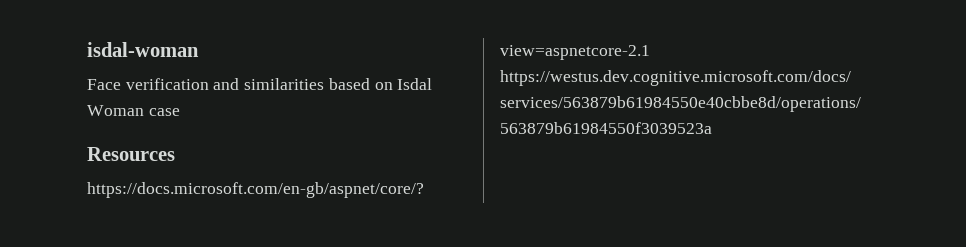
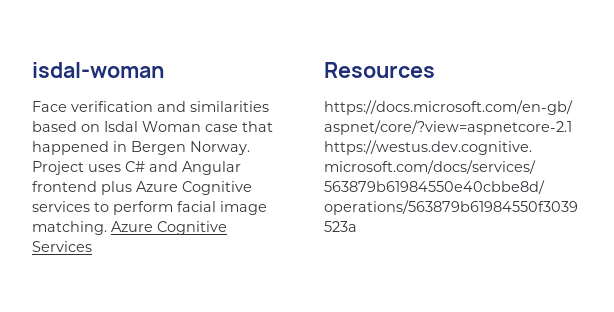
- Face verification and similarities based on Isdal Woman case
+ Face verification and similarities based on Isdal Woman case that happened in Bergen Norway. Project uses C# and Angular frontend plus Azure Cognitive services to perform facial image matching. Azure Cognitive Services

